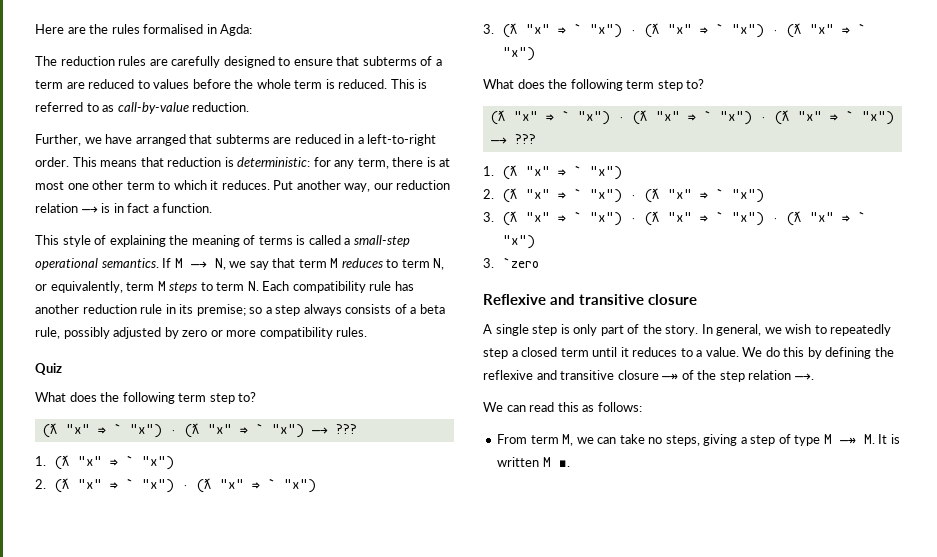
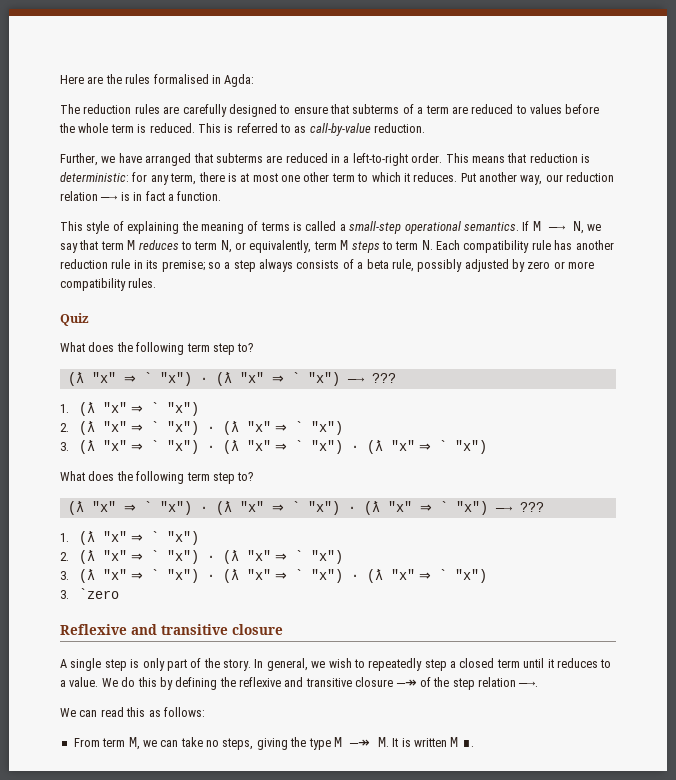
- From term M, we can take no steps, giving a step of type M —↠ M. It is written M ∎.
+ From term M, we can take no steps, giving the type M —↠ M. It is written M ∎.

